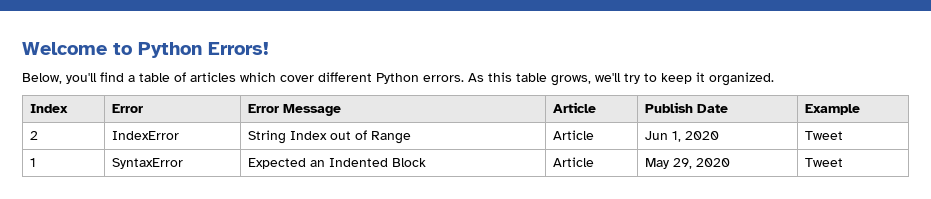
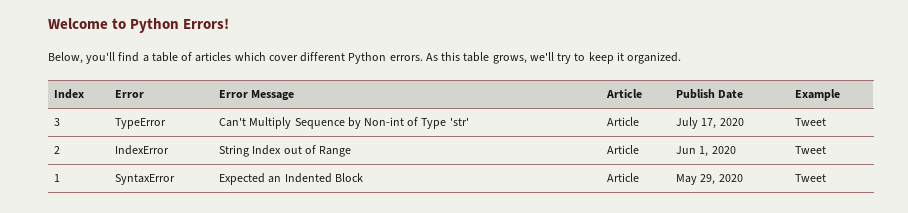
+ 3 | TypeError | Can't Multiply Sequence by Non-int of Type 'str' | Article | July 17, 2020 | Tweet

